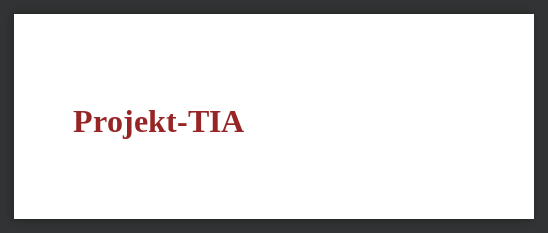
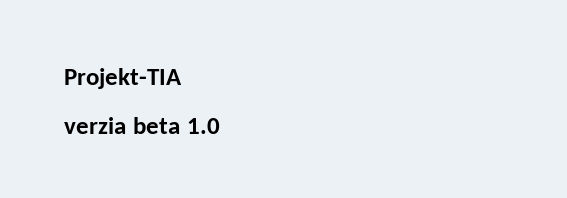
+ verzia beta 1.0

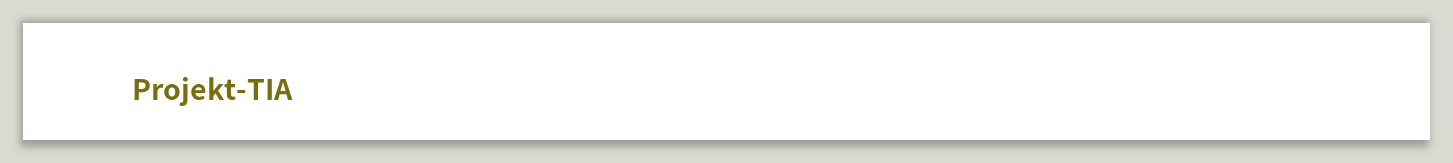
- verzia beta 1.0

